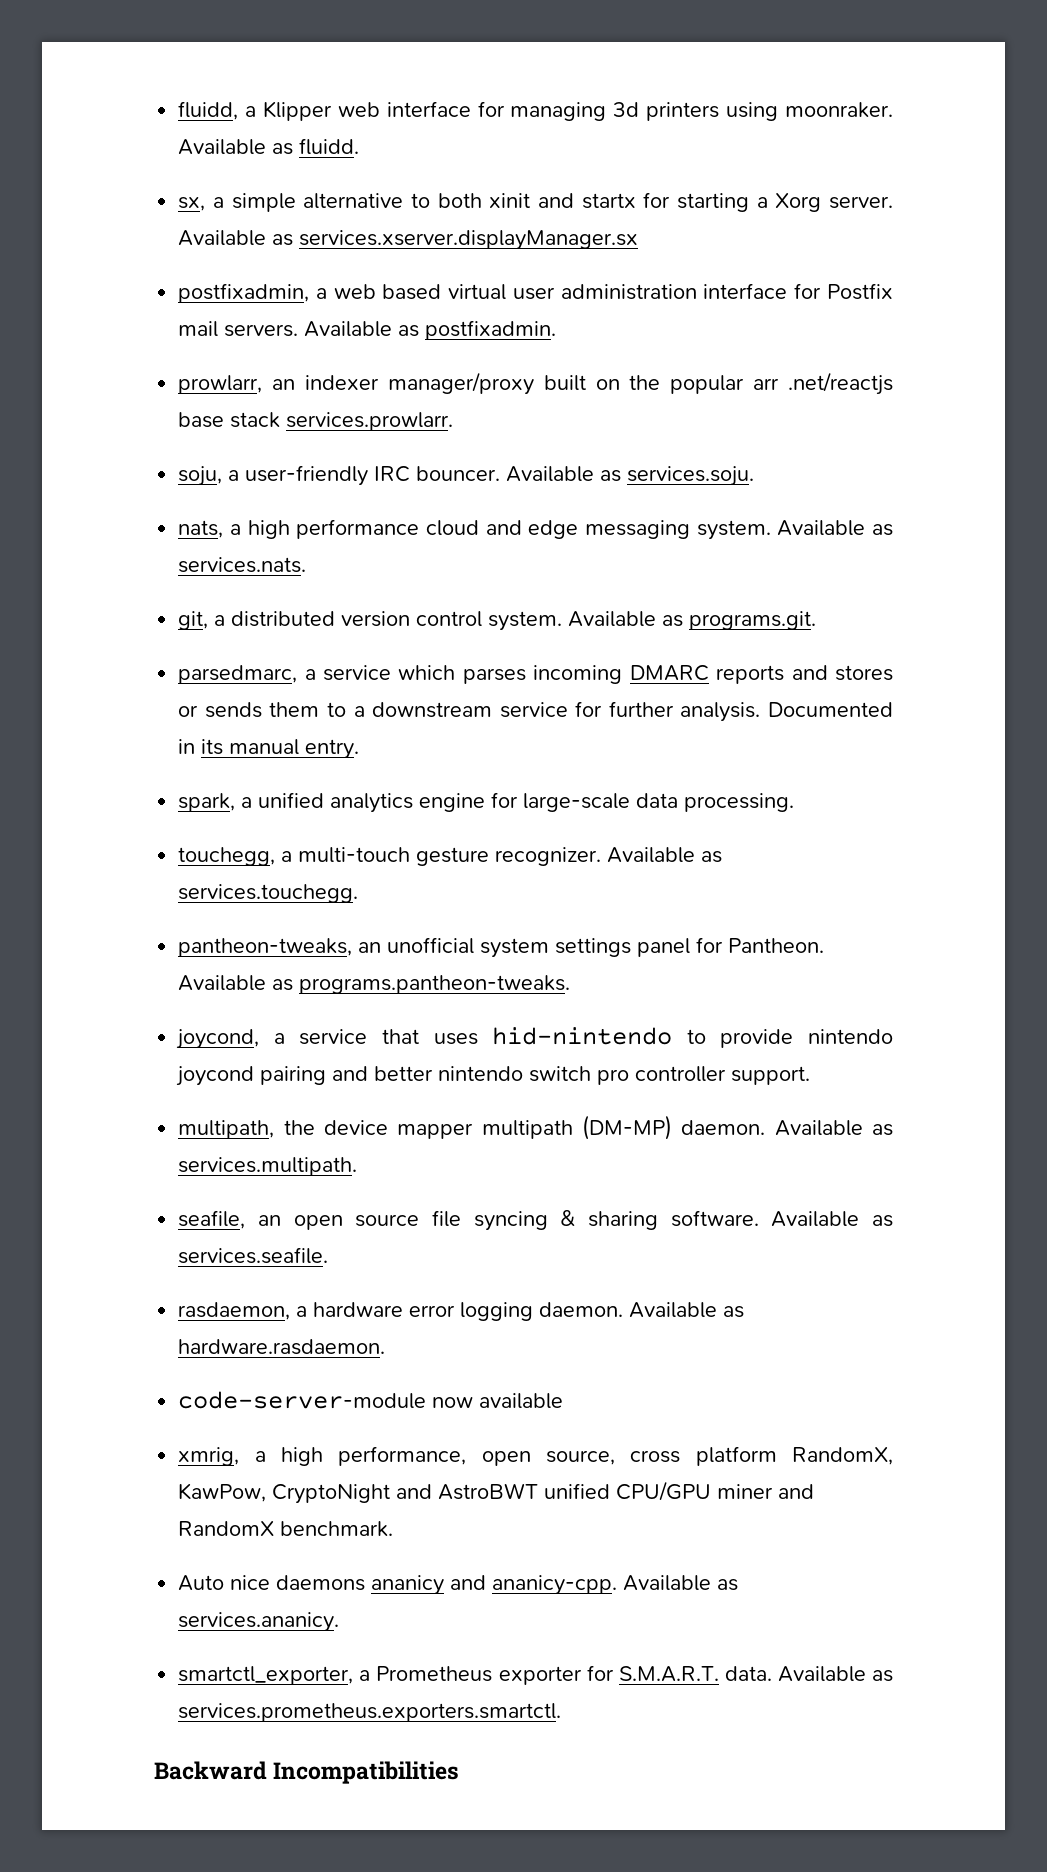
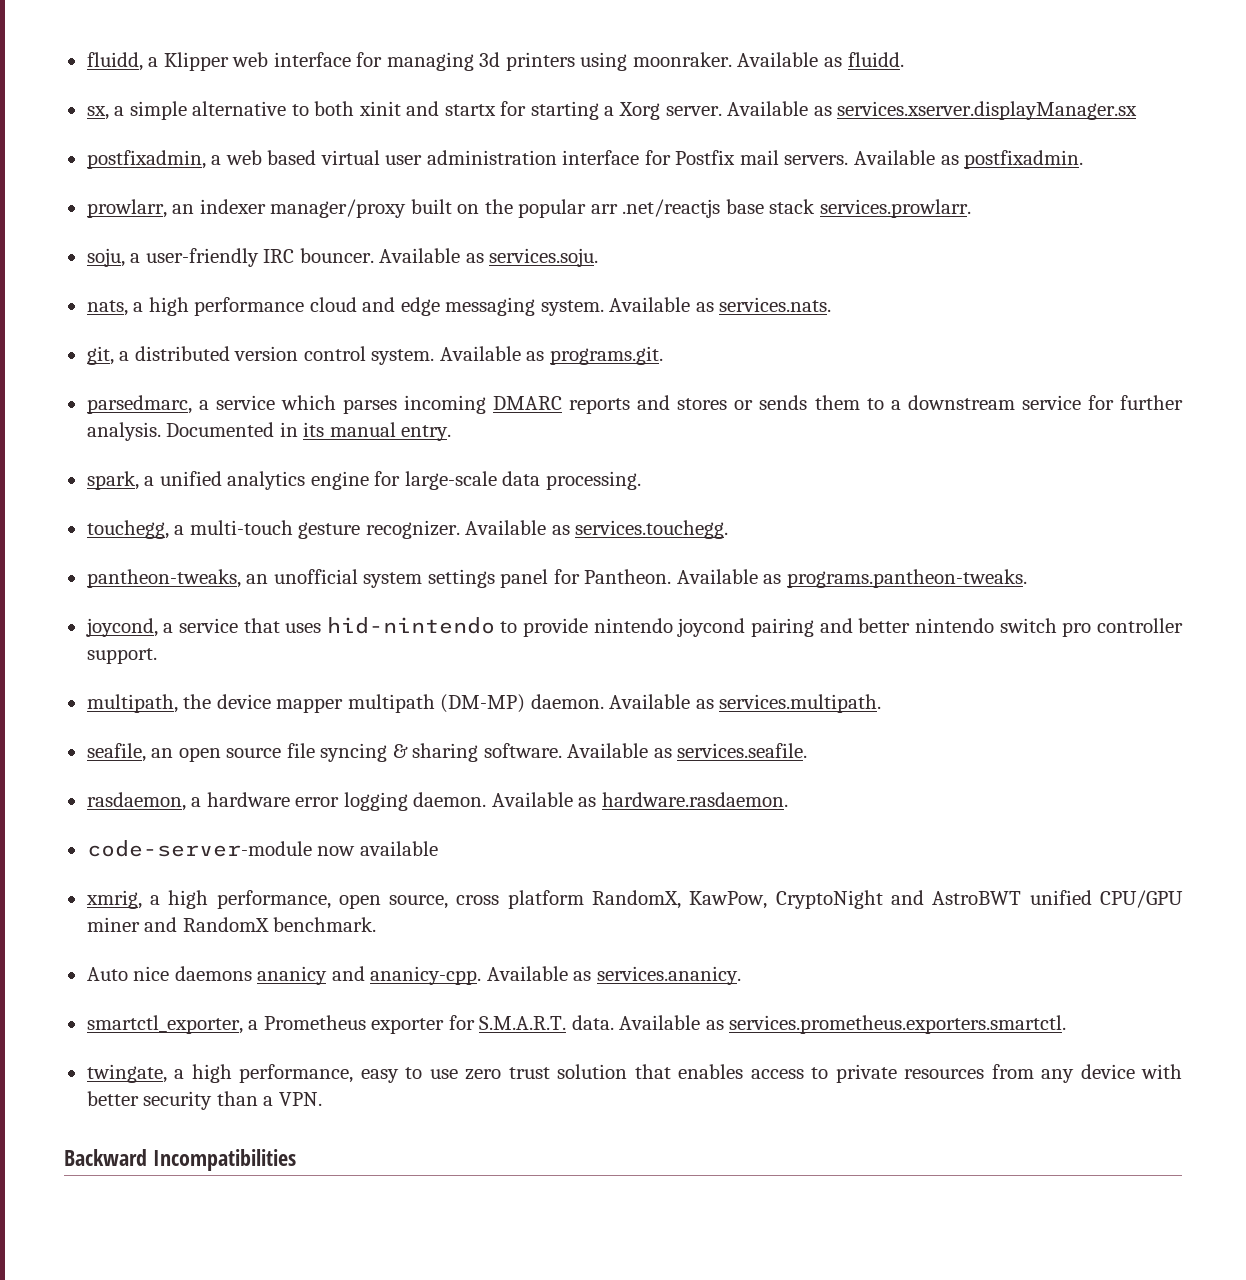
+ twingate, a high performance, easy to use zero trust solution that enables access to private resources from any device with better security than a VPN.

